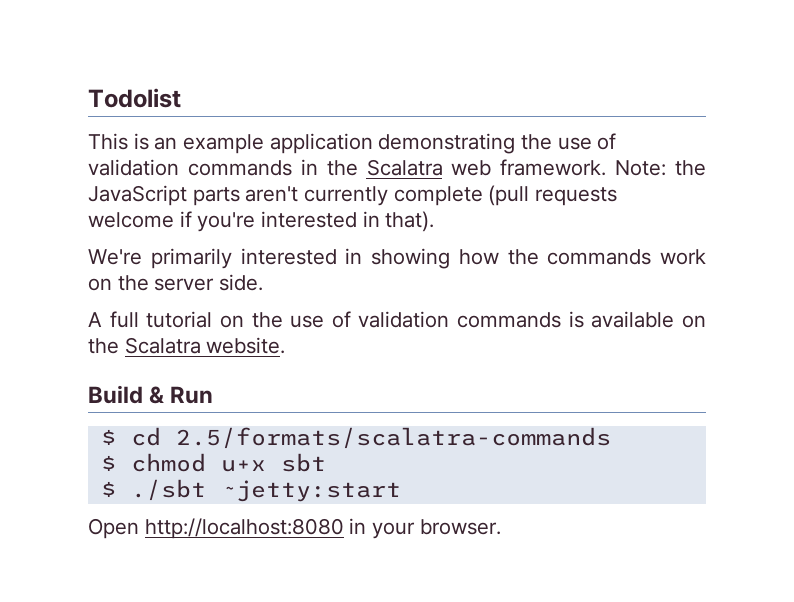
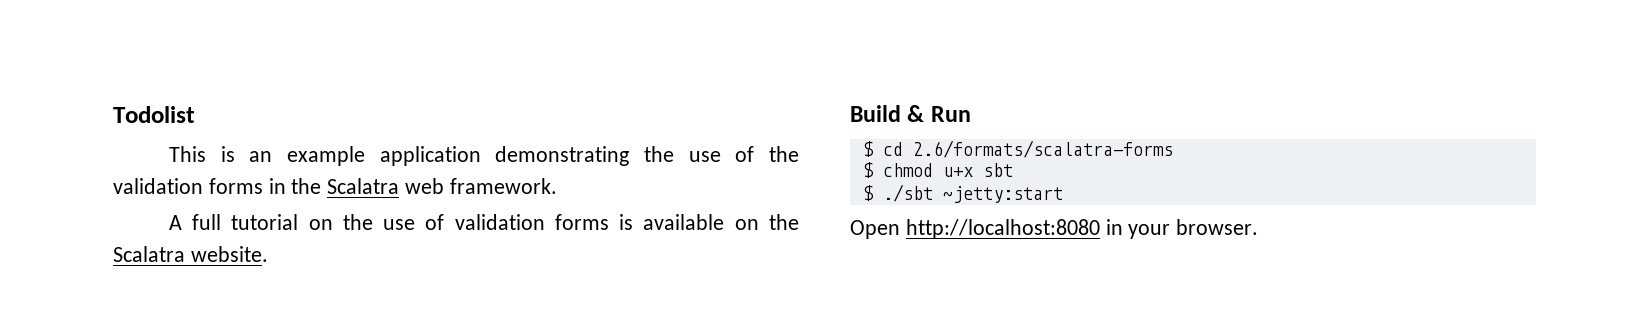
- This is an example application demonstrating the use of validation commands in the Scalatra web framework. Note: the JavaScript parts aren't currently complete (pull requests welcome if you're interested in that).
- We're primarily interested in showing how the commands work on the server side.
+ This is an example application demonstrating the use of the validation forms in the Scalatra web framework.
- A full tutorial on the use of validation commands is available on the Scalatra website.
+ A full tutorial on the use of validation forms is available on the Scalatra website.
- $ cd 2.5/formats/scalatra-commands
+ $ cd 2.6/formats/scalatra-forms

